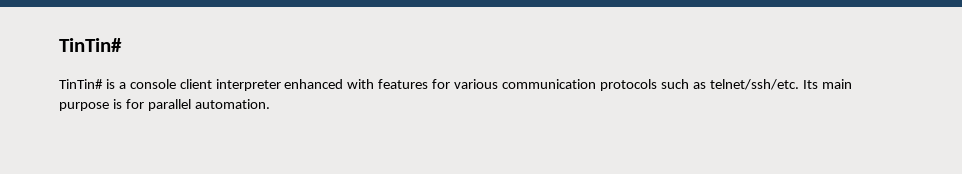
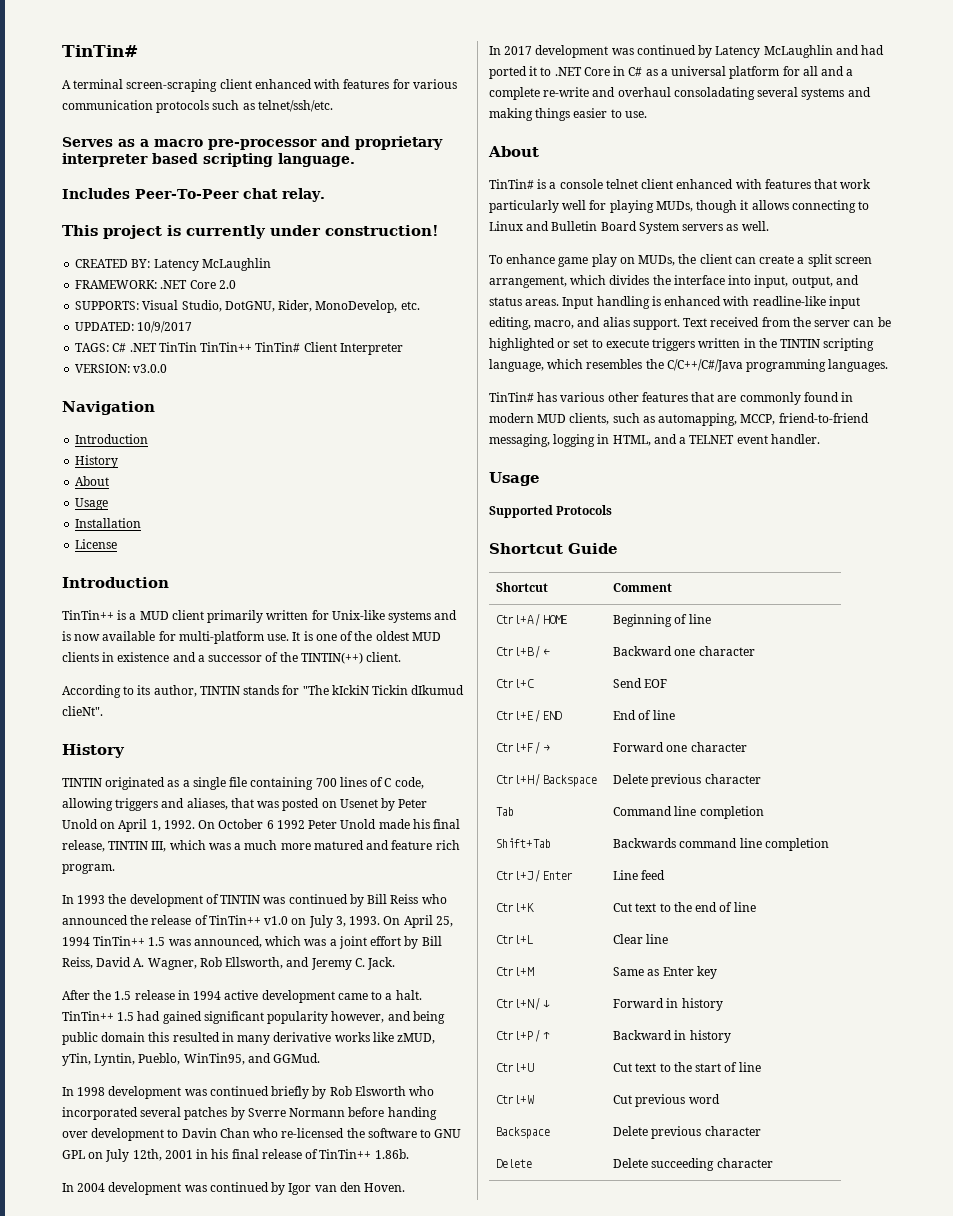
- TinTin# is a console client interpreter enhanced with features for various communication protocols such as telnet/ssh/etc. Its main purpose is for parallel automation.
+ A terminal screen-scraping client enhanced with features for various communication protocols such as telnet/ssh/etc.
+ Serves as a macro pre-processor and proprietary interpreter based scripting language.
+ Includes Peer-To-Peer chat relay.
+ This project is currently under construction!
+ CREATED BY: Latency McLaughlin
+ FRAMEWORK: .NET Core 2.0
+ SUPPORTS: Visual Studio, DotGNU, Rider, MonoDevelop, etc.
+ UPDATED: 10/9/2017
+ TAGS: C# .NET TinTin TinTin++ TinTin# Client Interpreter
+ VERSION: v3.0.0
+ Navigation
+ Introduction
+ History
+ About
+ Usage
+ Installation
+ License
+ Introduction
+ TinTin++ is a MUD client primarily written for Unix-like systems and is now available for multi-platform use. It is one of the oldest MUD clients in existence and a successor of the TINTIN(++) client.
+ According to its author, TINTIN stands for "The kIckiN Tickin dIkumud clieNt".
+ History
+ TINTIN originated as a single file containing 700 lines of C code, allowing triggers and aliases, that was posted on Usenet by Peter Unold on April 1, 1992. On October 6 1992 Peter Unold made his final release, TINTIN III, which was a much more matured and feature rich program.
+ In 1993 the development of TINTIN was continued by Bill Reiss who announced the release of TinTin++ v1.0 on July 3, 1993. On April 25, 1994 TinTin++ 1.5 was announced, which was a joint effort by Bill Reiss, David A. Wagner, Rob Ellsworth, and Jeremy C. Jack.
+ After the 1.5 release in 1994 active development came to a halt. TinTin++ 1.5 had gained significant popularity however, and being public domain this resulted in many derivative works like zMUD, yTin, Lyntin, Pueblo, WinTin95, and GGMud.
+ In 1998 development was continued briefly by Rob Elsworth who incorporated several patches by Sverre Normann before handing over development to Davin Chan who re-licensed the software to GNU GPL on July 12th, 2001 in his final release of TinTin++ 1.86b.
+ In 2004 development was continued by Igor van den Hoven.
+ In 2017 development was continued by Latency McLaughlin and had ported it to .NET Core in C# as a universal platform for all and a complete re-write and overhaul consoladating several systems and making things easier to use.
+ About
+ TinTin# is a console telnet client enhanced with features that work particularly well for playing MUDs, though it allows connecting to Linux and Bulletin Board System servers as well.
+ To enhance game play on MUDs, the client can create a split screen arrangement, which divides the interface into input, output, and status areas. Input handling is enhanced with readline-like input editing, macro, and alias support. Text received from the server can be highlighted or set to execute triggers written in the TINTIN scripting language, which resembles the C/C++/C#/Java programming languages.
+ TinTin# has various other features that are commonly found in modern MUD clients, such as automapping, MCCP, friend-to-friend messaging, logging in HTML, and a TELNET event handler.
+ Usage
+ Supported Protocols
+ Shortcut Guide
+ Shortcut | Comment
+ Ctrl+A / HOME | Beginning of line
+ Ctrl+B / ← | Backward one character
+ Ctrl+C | Send EOF
+ Ctrl+E / END | End of line
+ Ctrl+F / → | Forward one character
+ Ctrl+H / Backspace | Delete previous character
+ Tab | Command line completion
+ Shift+Tab | Backwards command line completion
+ Ctrl+J / Enter | Line feed
+ Ctrl+K | Cut text to the end of line
+ Ctrl+L | Clear line
+ Ctrl+M | Same as Enter key
+ Ctrl+N / ↓ | Forward in history
+ Ctrl+P / ↑ | Backward in history
+ Ctrl+U | Cut text to the start of line
+ Ctrl+W | Cut previous word
+ Backspace | Delete previous character
+ Delete | Delete succeeding character

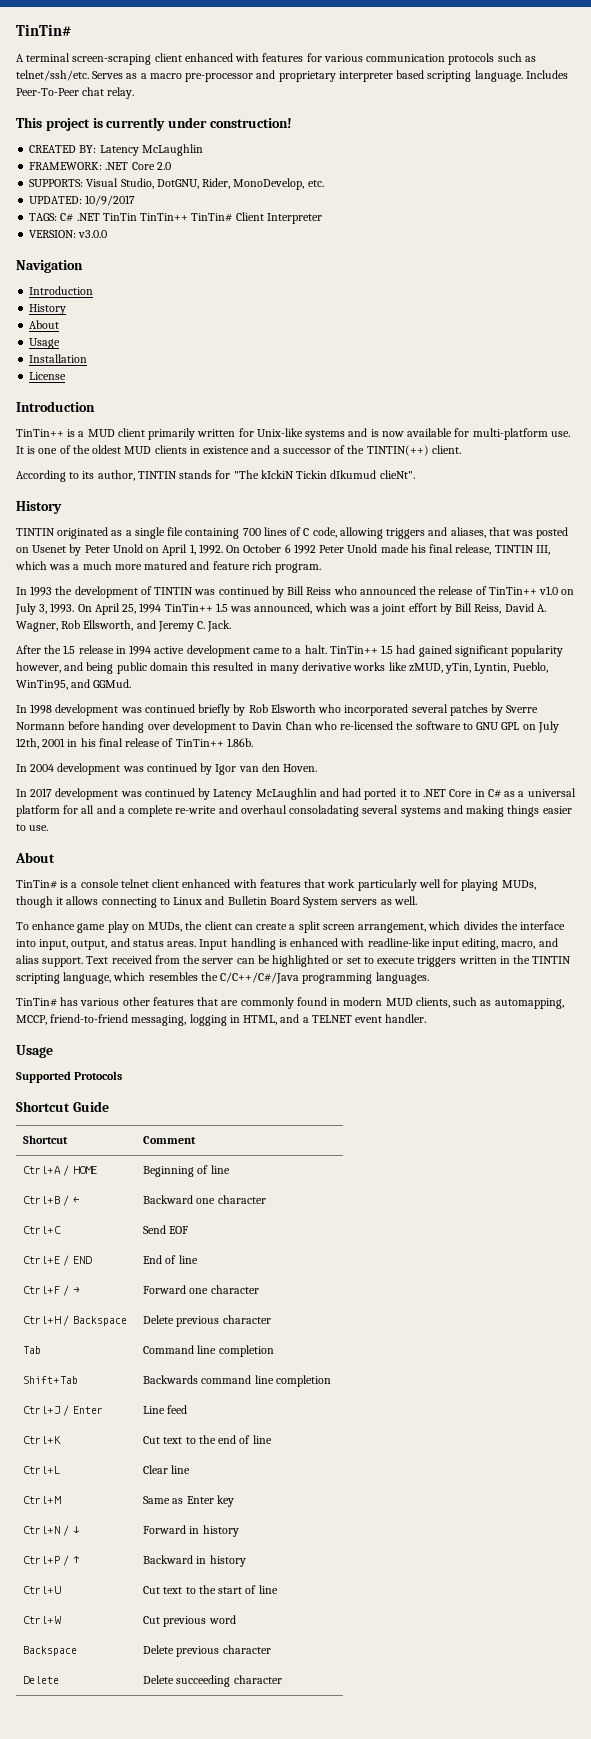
- A terminal screen-scraping client enhanced with features for various communication protocols such as telnet/ssh/etc.
- Serves as a macro pre-processor and proprietary interpreter based scripting language.
- Includes Peer-To-Peer chat relay.
+ A terminal screen-scraping client enhanced with features for various communication protocols such as telnet/ssh/etc. Serves as a macro pre-processor and proprietary interpreter based scripting language. Includes Peer-To-Peer chat relay.

